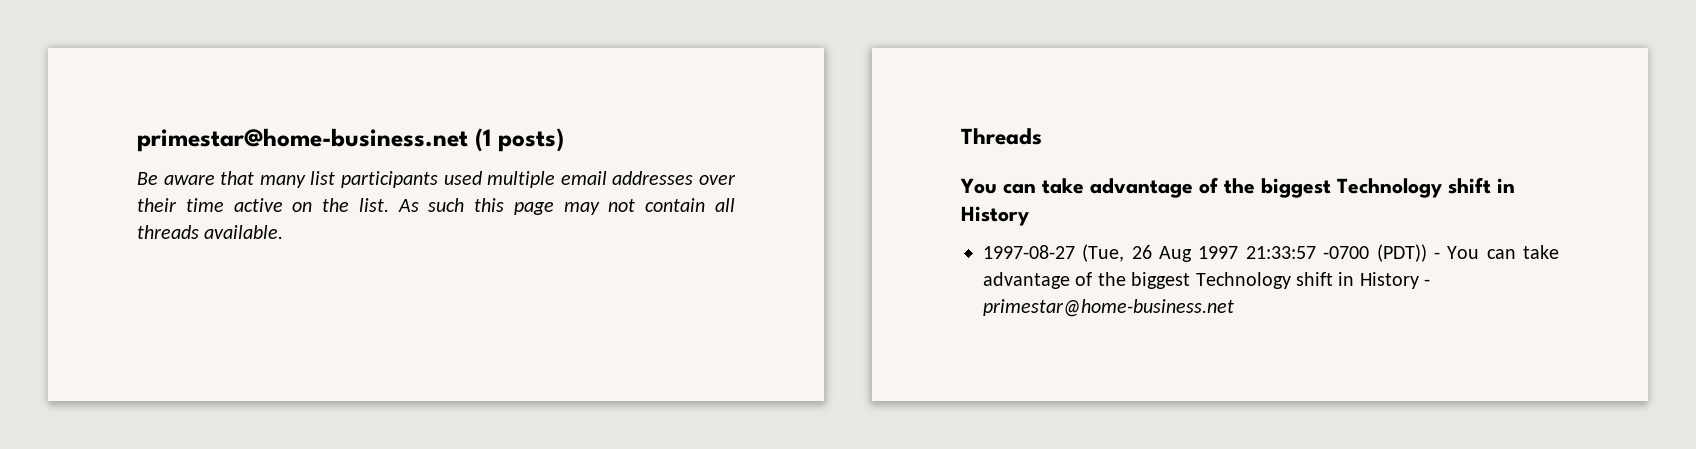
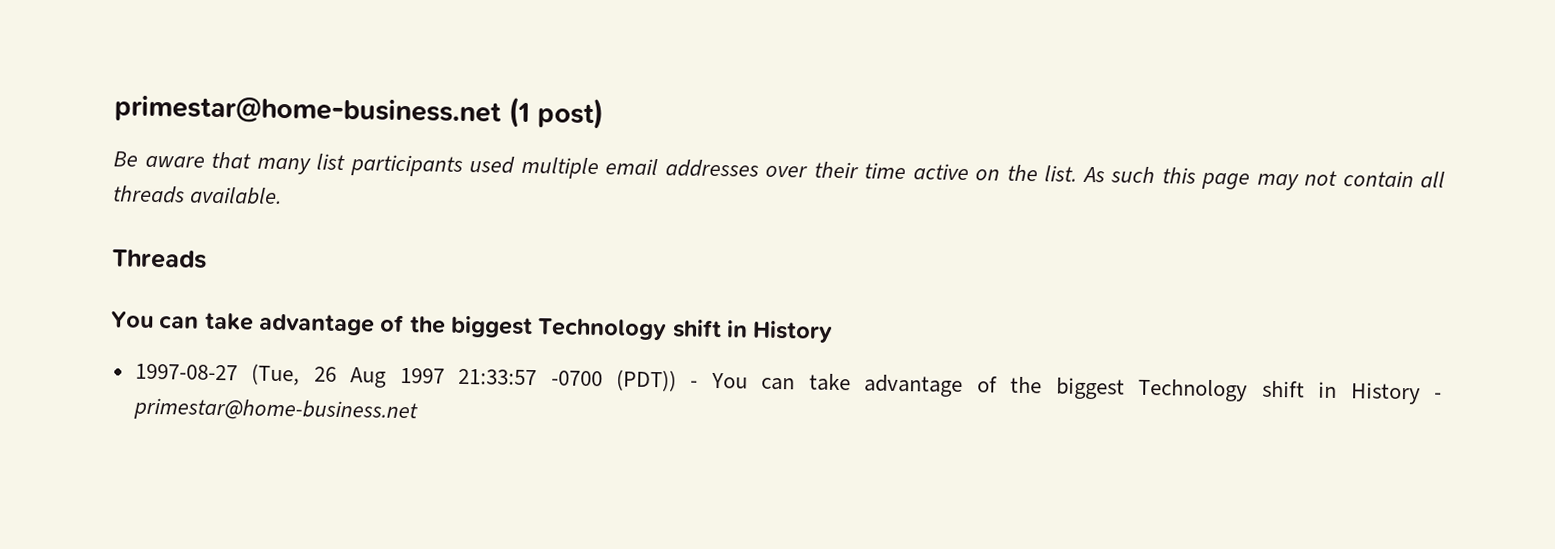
- primestar@home-business.net (1 posts)
+ primestar@home-business.net (1 post)

